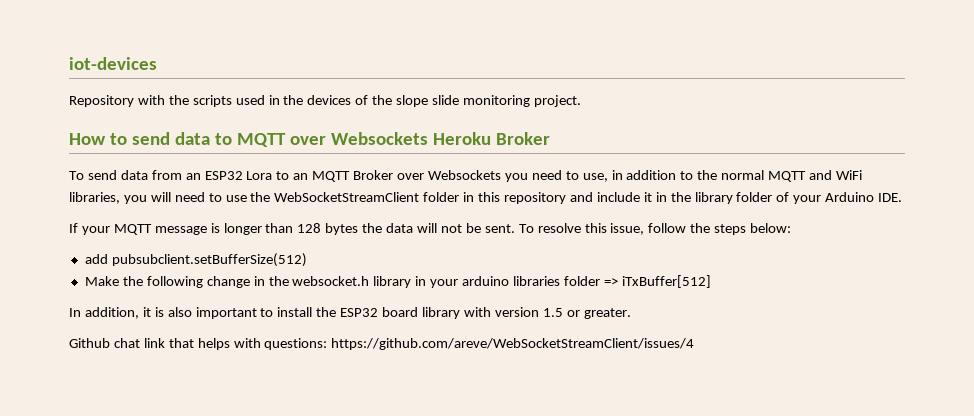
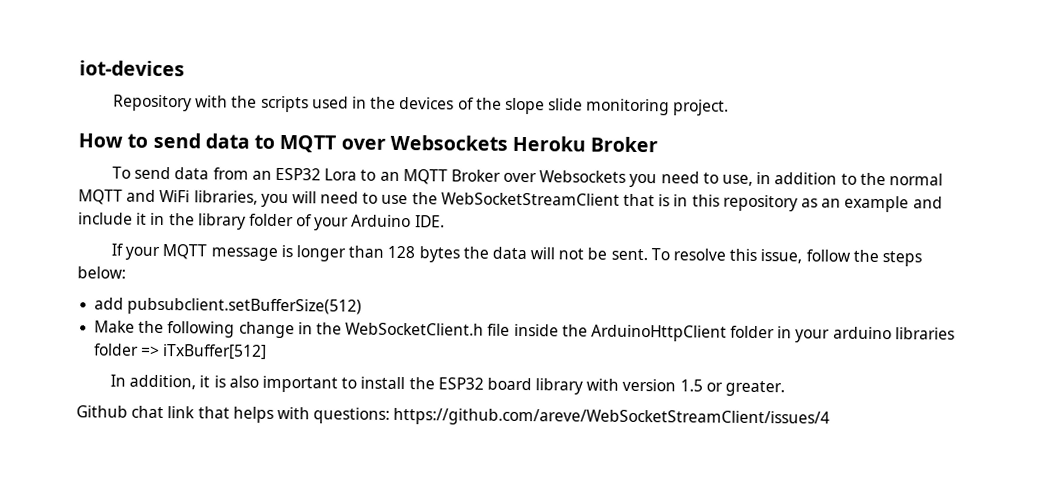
- To send data from an ESP32 Lora to an MQTT Broker over Websockets you need to use, in addition to the normal MQTT and WiFi libraries, you will need to use the WebSocketStreamClient folder in this repository and include it in the library folder of your Arduino IDE.
+ To send data from an ESP32 Lora to an MQTT Broker over Websockets you need to use, in addition to the normal MQTT and WiFi libraries, you will need to use the WebSocketStreamClient that is in this repository as an example and include it in the library folder of your Arduino IDE.
- Make the following change in the websocket.h library in your arduino libraries folder => iTxBuffer[512]
+ Make the following change in the WebSocketClient.h file inside the ArduinoHttpClient folder in your arduino libraries folder => iTxBuffer[512]

